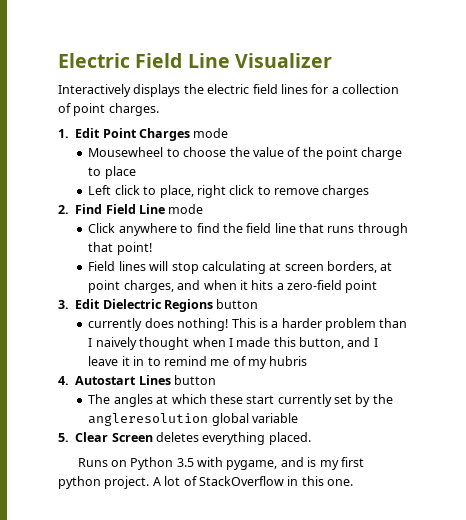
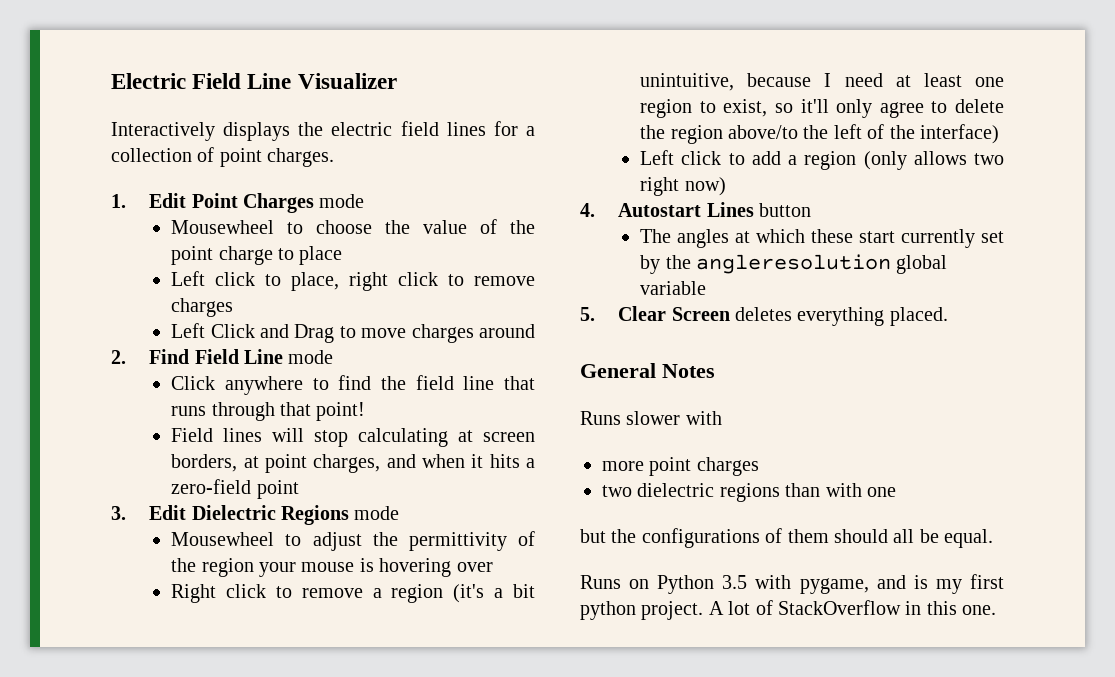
+ Left Click and Drag to move charges around
- 3. Edit Dielectric Regions button
- currently does nothing! This is a harder problem than I naively thought when I made this button, and I leave it in to remind me of my hubris
+ 3. Edit Dielectric Regions mode
+ Mousewheel to adjust the permittivity of the region your mouse is hovering over
+ Right click to remove a region (it's a bit unintuitive, because I need at least one region to exist, so it'll only agree to delete the region above/to the left of the interface)
+ Left click to add a region (only allows two right now)
+ General Notes
+ Runs slower with
+ more point charges
+ two dielectric regions than with one
+ but the configurations of them should all be equal.

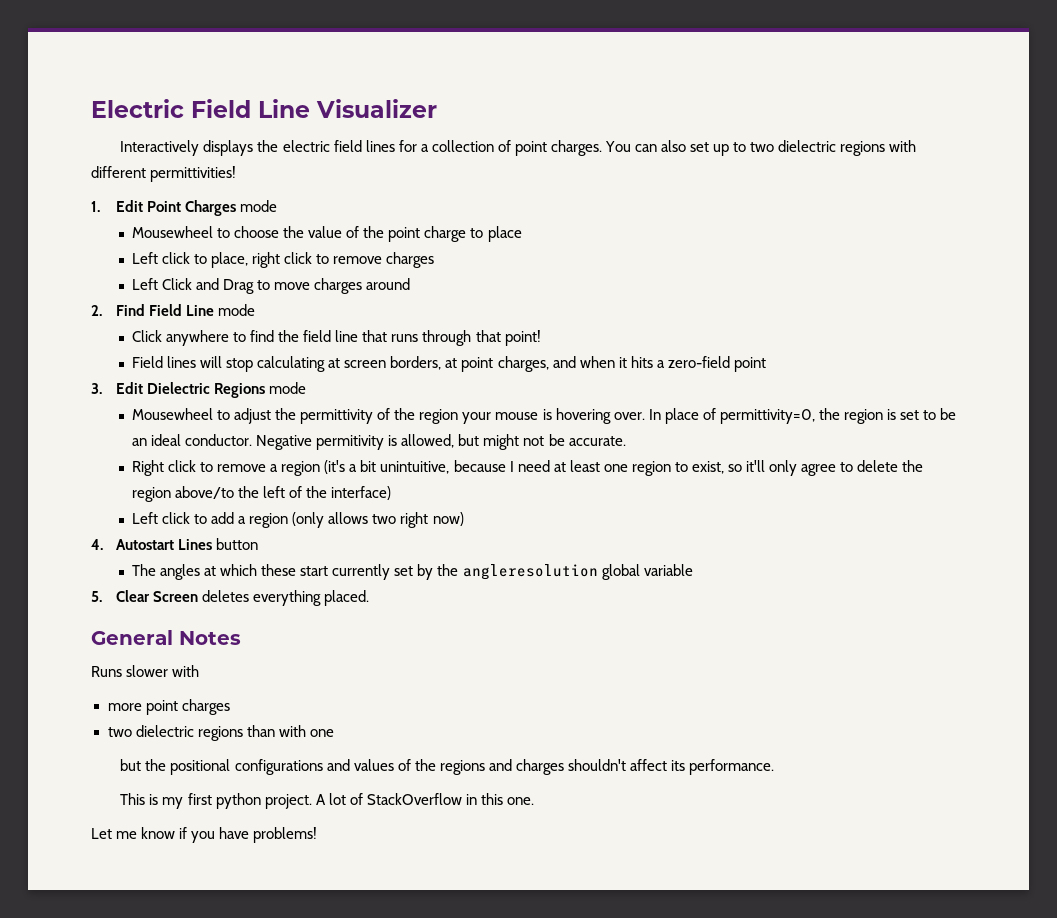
+ You can also set up to two dielectric regions with different permittivities!
- Mousewheel to adjust the permittivity of the region your mouse is hovering over
+ Mousewheel to adjust the permittivity of the region your mouse is hovering over. In place of permittivity=0, the region is set to be an ideal conductor. Negative permitivity is allowed, but might not be accurate.
- but the configurations of them should all be equal.
- Runs on Python 3.5 with pygame, and is my first python project.
+ but the positional configurations and values of the regions and charges shouldn't affect its performance.
+ This is my first python project.
+ Let me know if you have problems!

